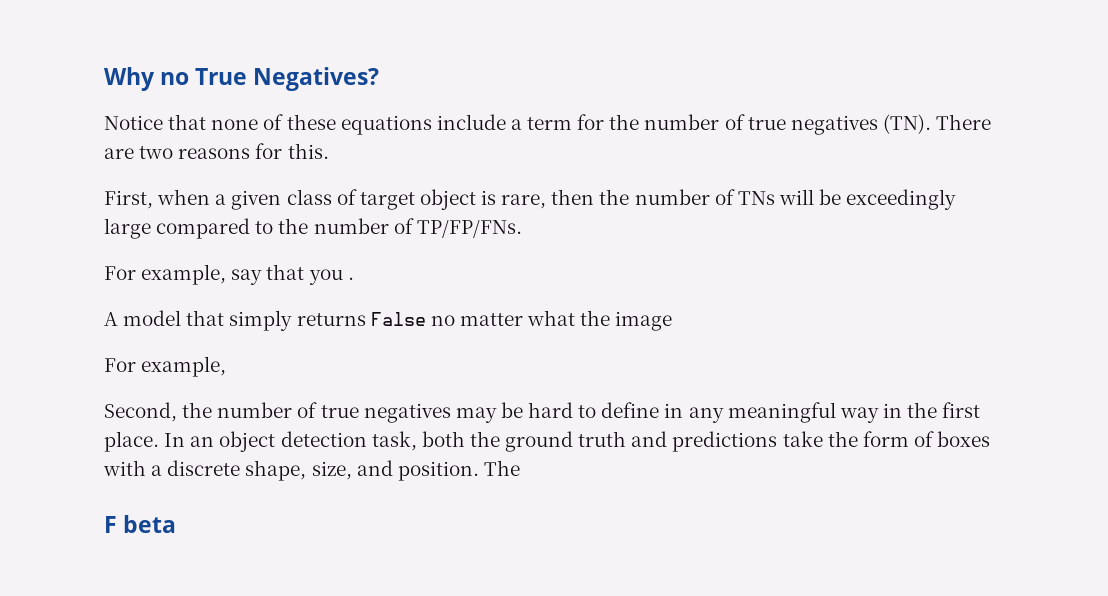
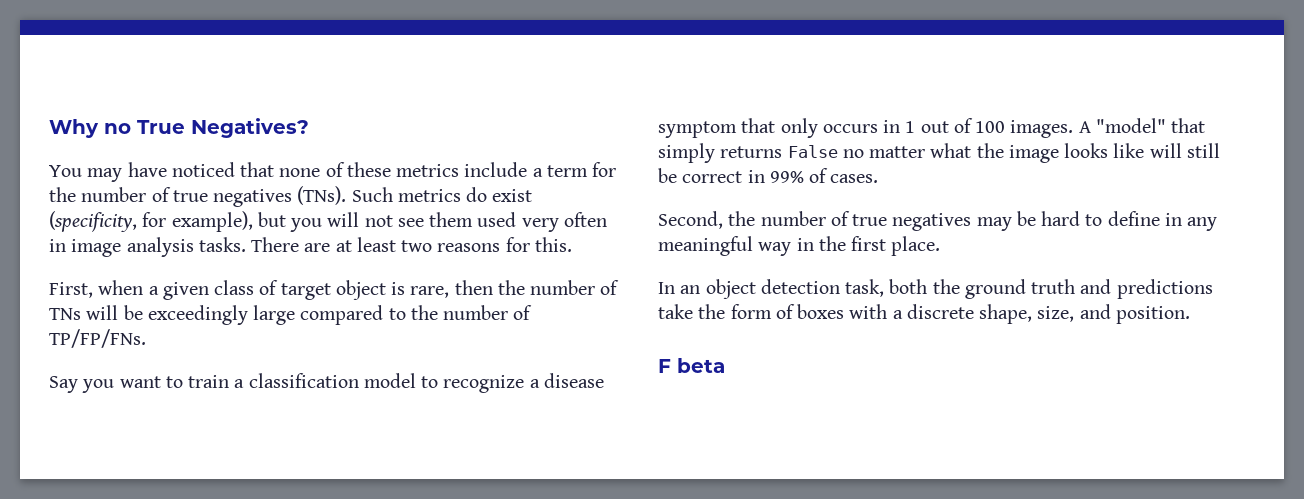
- Notice that none of these equations include a term for the number of true negatives (TN). There are two reasons for this.
+ You may have noticed that none of these metrics include a term for the number of true negatives (TNs). Such metrics do exist (specificity, for example), but you will not see them used very often in image analysis tasks. There are at least two reasons for this.
- For example, say that you .
- A model that simply returns False no matter what the image
- For example,
+ Say you want to train a classification model to recognize a disease symptom that only occurs in 1 out of 100 images. A "model" that simply returns False no matter what the image looks like will still be correct in 99% of cases.
- Second, the number of true negatives may be hard to define in any meaningful way in the first place. In an object detection task, both the ground truth and predictions take the form of boxes with a discrete shape, size, and position. The
+ Second, the number of true negatives may be hard to define in any meaningful way in the first place.
+ In an object detection task, both the ground truth and predictions take the form of boxes with a discrete shape, size, and position.

